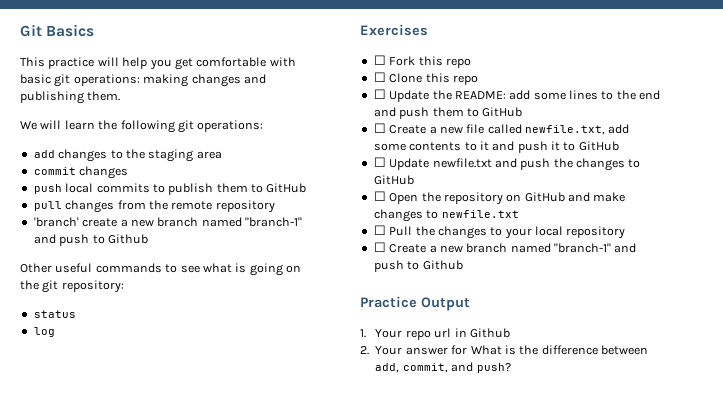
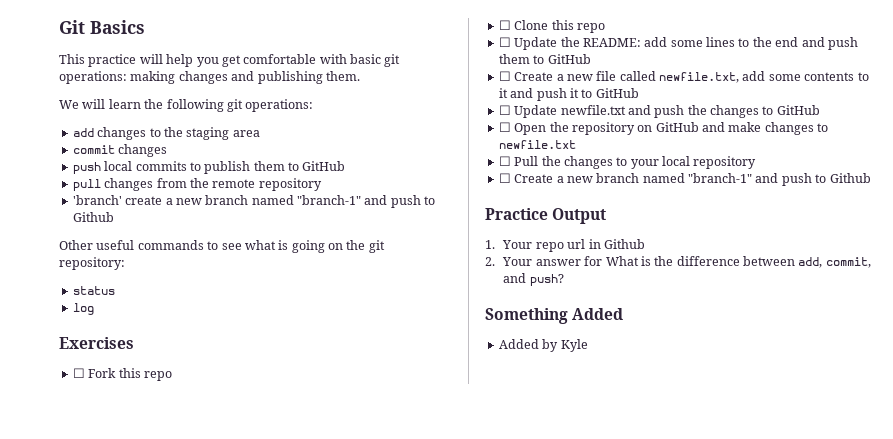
+ Something Added
+ Added by Kyle

